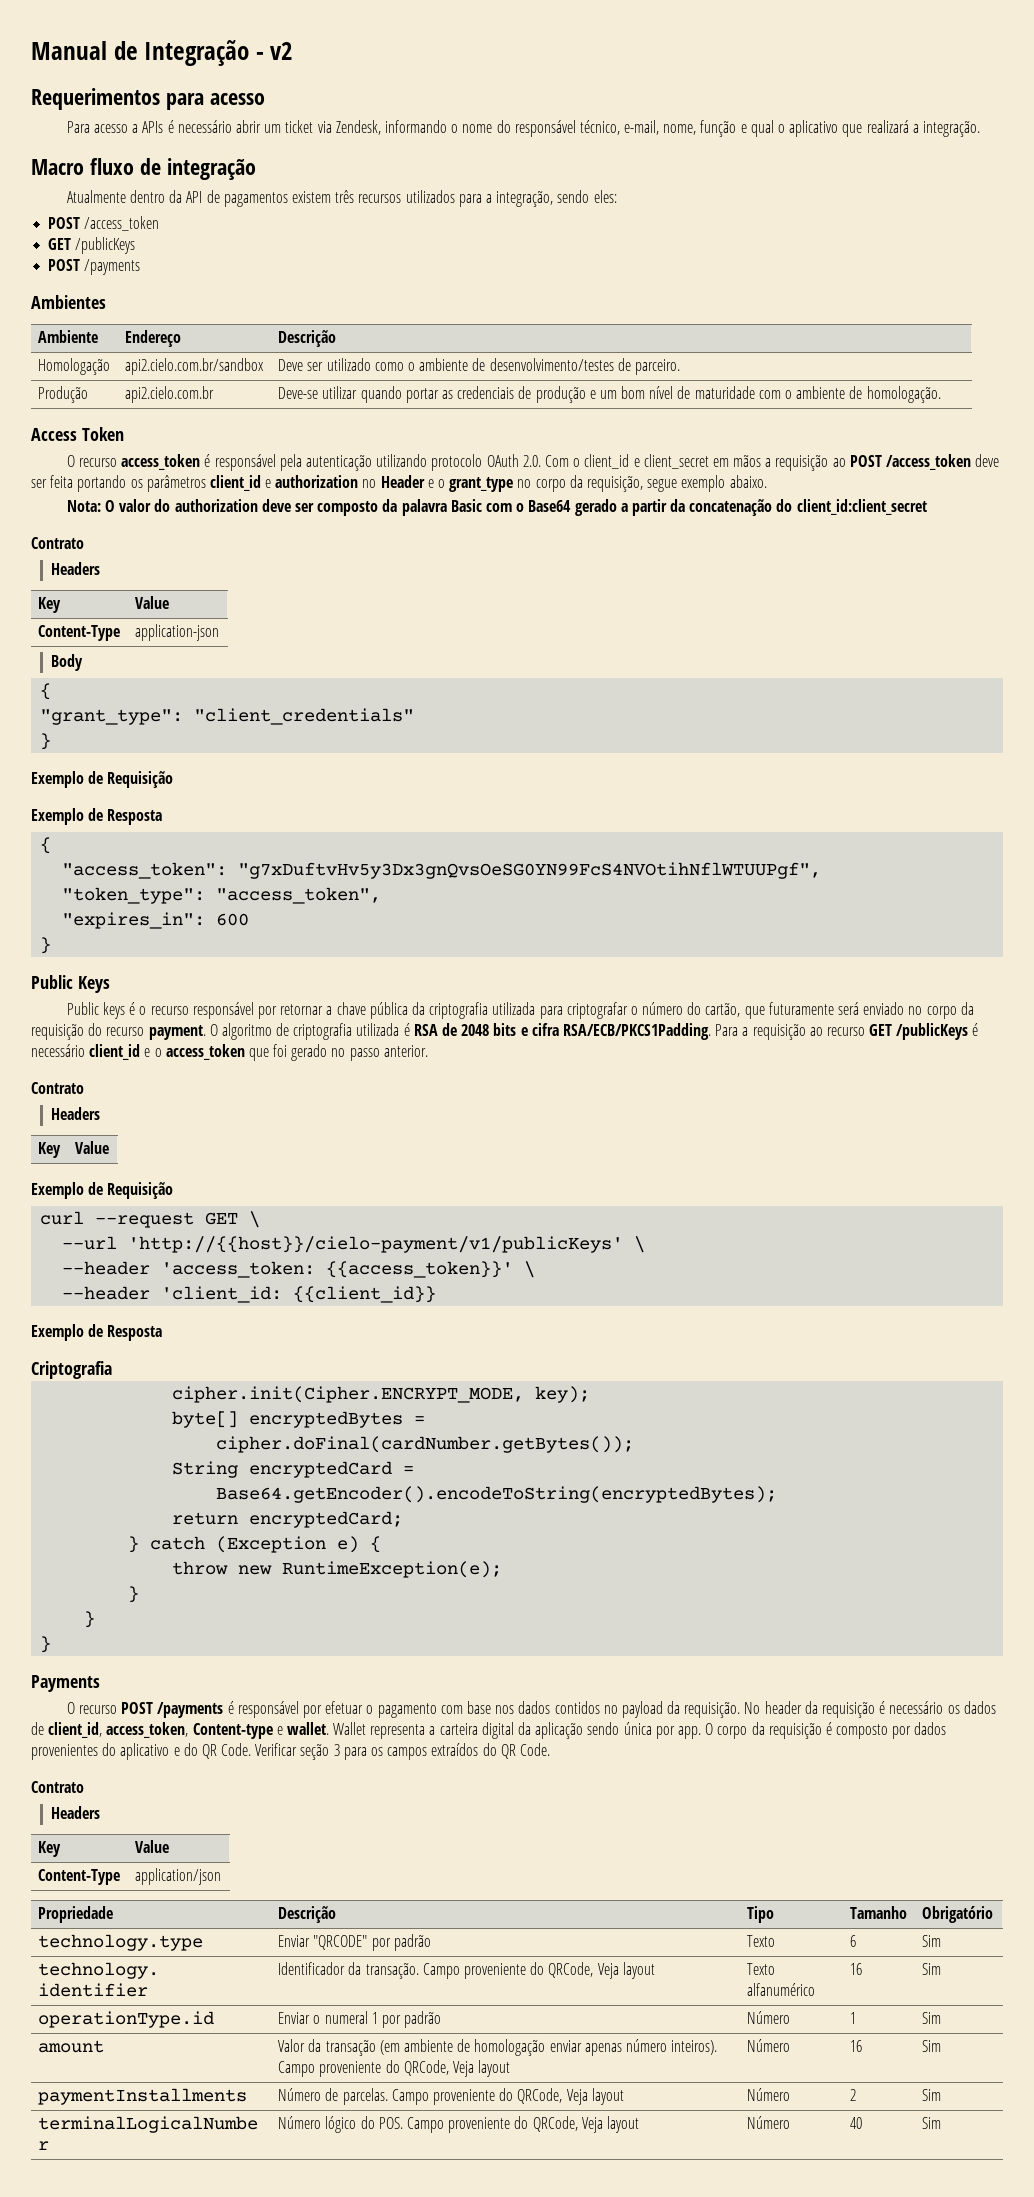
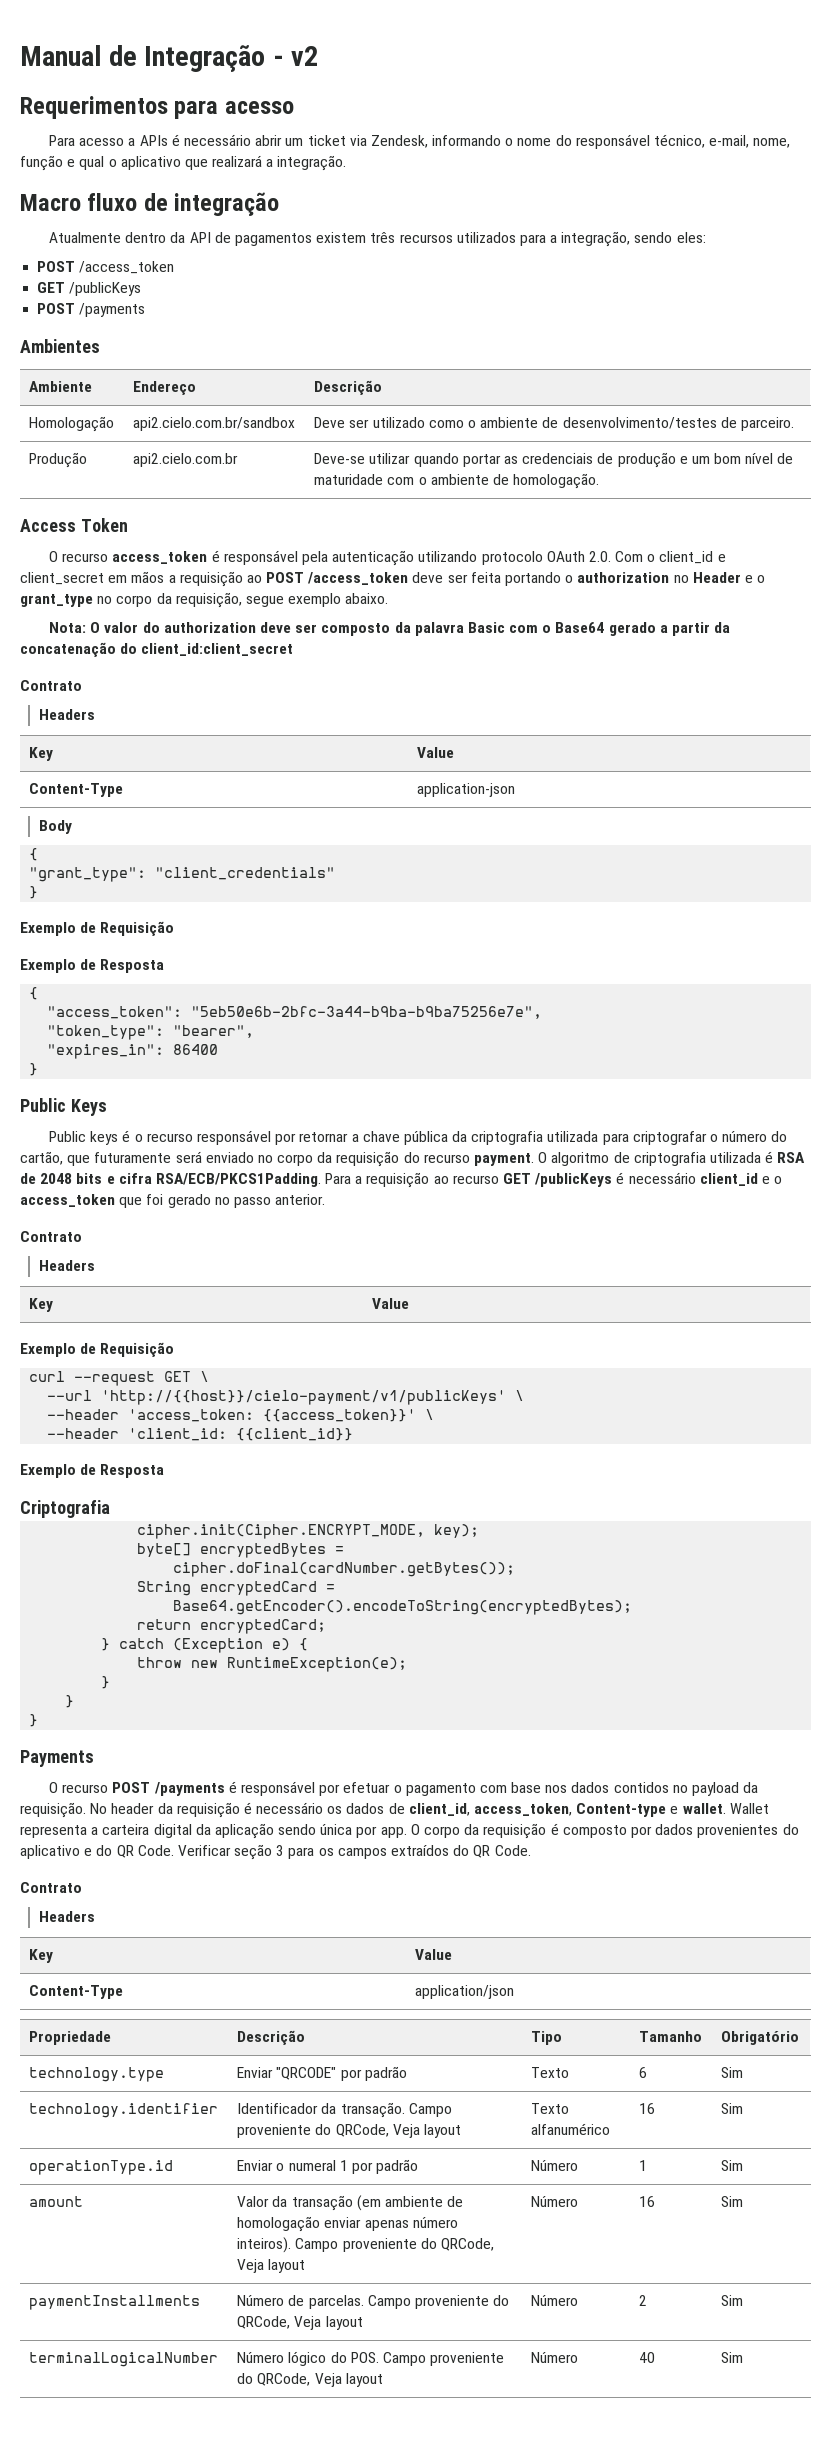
- O recurso access_token é responsável pela autenticação utilizando protocolo OAuth 2.0. Com o client_id e client_secret em mãos a requisição ao POST /access_token deve ser feita portando os parâmetros client_id e authorization no Header e o grant_type no corpo da requisição, segue exemplo abaixo.
+ O recurso access_token é responsável pela autenticação utilizando protocolo OAuth 2.0. Com o client_id e client_secret em mãos a requisição ao POST /access_token deve ser feita portando o authorization no Header e o grant_type no corpo da requisição, segue exemplo abaixo.
- "access_token": "g7xDuftvHv5y3Dx3gnQvsOeSG0YN99FcS4NVOtihNflWTUUPgf",
+ "access_token": "5eb50e6b-2bfc-3a44-b9ba-b9ba75256e7e",
- "token_type": "access_token",
+ "token_type": "bearer",
- "expires_in": 600
+ "expires_in": 86400

